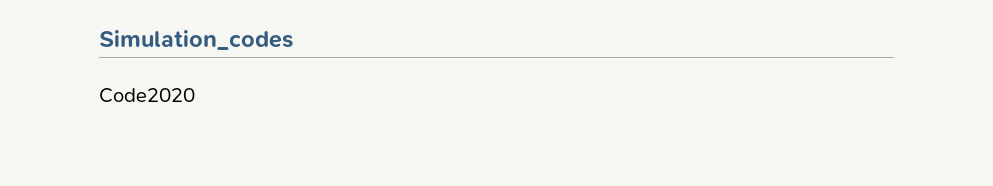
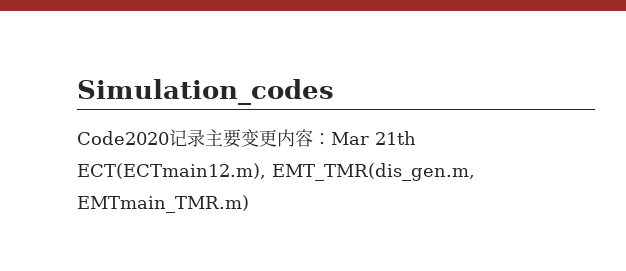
- Code2020
+ Code2020记录主要变更内容：Mar 21th ECT(ECTmain12.m), EMT_TMR(dis_gen.m, EMTmain_TMR.m)

